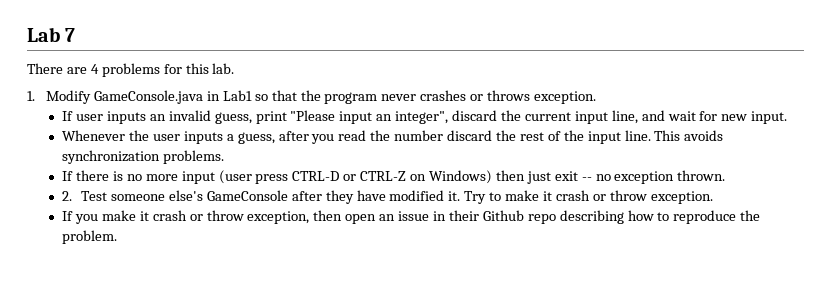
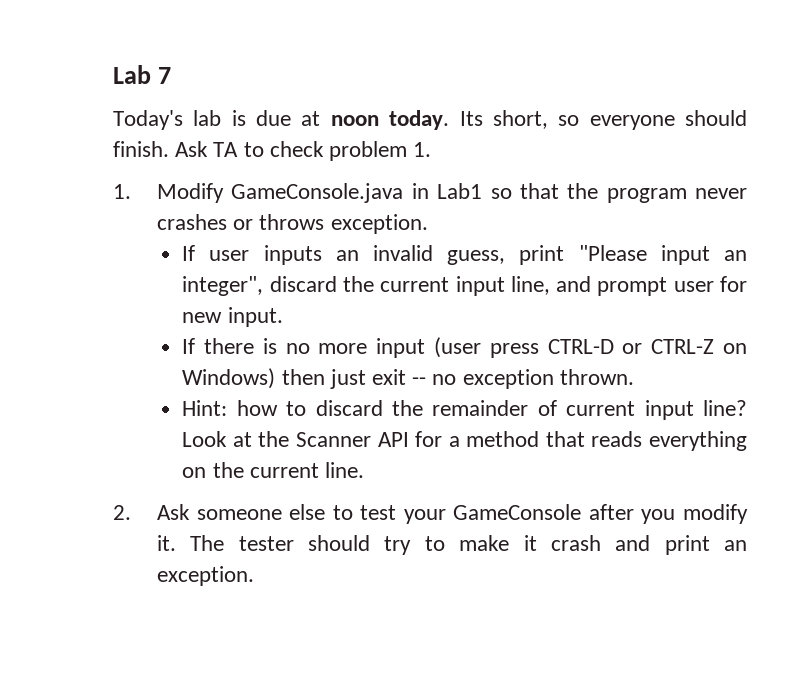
- There are 4 problems for this lab.
+ Today's lab is due at noon today. Its short, so everyone should finish. Ask TA to check problem 1.
- If user inputs an invalid guess, print "Please input an integer", discard the current input line, and wait for new input.
+ If user inputs an invalid guess, print "Please input an integer", discard the current input line, and prompt user for new input.
- Whenever the user inputs a guess, after you read the number discard the rest of the input line. This avoids synchronization problems.
- 2. Test someone else's GameConsole after they have modified it. Try to make it crash or throw exception.
- If you make it crash or throw exception, then open an issue in their Github repo describing how to reproduce the problem.
+ Hint: how to discard the remainder of current input line? Look at the Scanner API for a method that reads everything on the current line.
+ 2. Ask someone else to test your GameConsole after you modify it. The tester should try to make it crash and print an exception.

